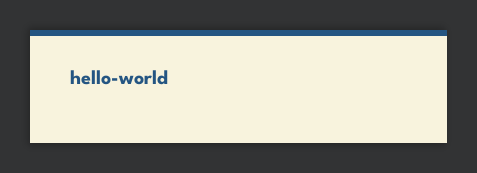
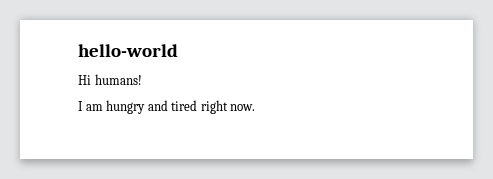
+ Hi humans!
+ I am hungry and tired right now.

